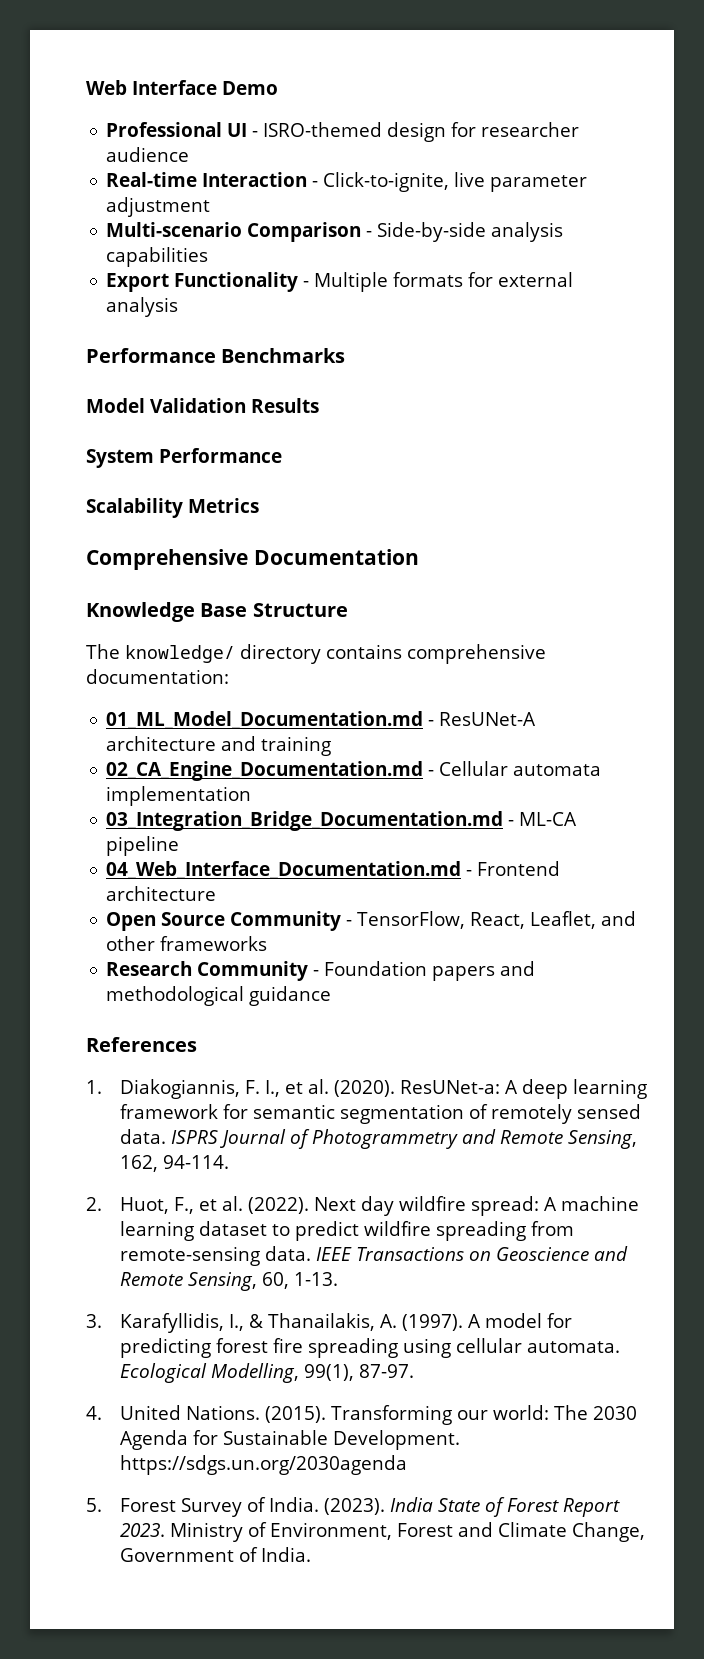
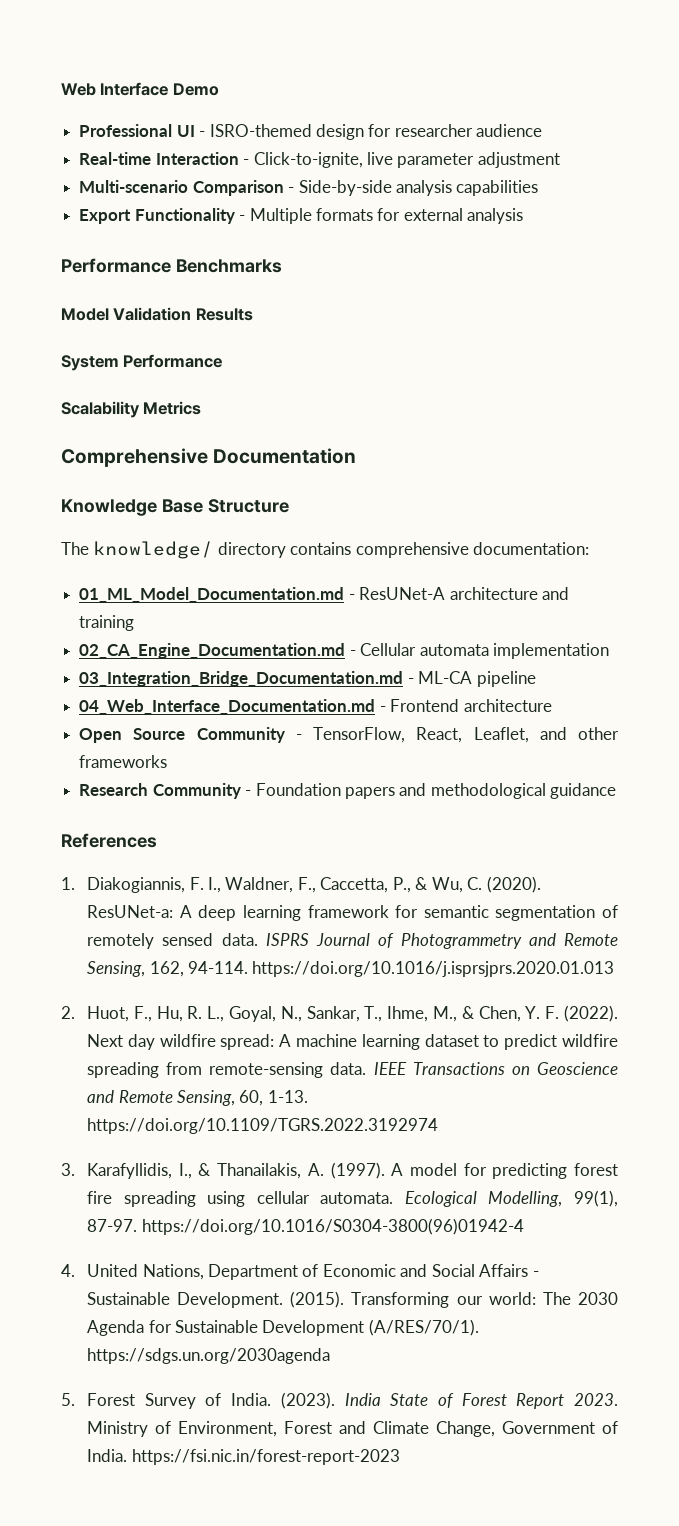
- 1. Diakogiannis, F. I., et al. (2020).
+ 1. Diakogiannis, F. I., Waldner, F., Caccetta, P., & Wu, C. (2020).
- ISPRS Journal of Photogrammetry and Remote Sensing, 162, 94-114.
+ ISPRS Journal of Photogrammetry and Remote Sensing, 162, 94-114. https://doi.org/10.1016/j.isprsjprs.2020.01.013
- 2. Huot, F., et al. (2022).
+ 2. Huot, F., Hu, R. L., Goyal, N., Sankar, T., Ihme, M., & Chen, Y. F. (2022).
- IEEE Transactions on Geoscience and Remote Sensing, 60, 1-13.
+ IEEE Transactions on Geoscience and Remote Sensing, 60, 1-13. https://doi.org/10.1109/TGRS.2022.3192974
- Ecological Modelling, 99(1), 87-97.
+ Ecological Modelling, 99(1), 87-97. https://doi.org/10.1016/S0304-3800(96)01942-4
- 4. United Nations.
+ 4. United Nations, Department of Economic and Social Affairs - Sustainable Development.
- Transforming our world: The 2030 Agenda for Sustainable Development. https://sdgs.un.org/2030agenda
+ Transforming our world: The 2030 Agenda for Sustainable Development (A/RES/70/1). https://sdgs.un.org/2030agenda
- Ministry of Environment, Forest and Climate Change, Government of India.
+ Ministry of Environment, Forest and Climate Change, Government of India. https://fsi.nic.in/forest-report-2023

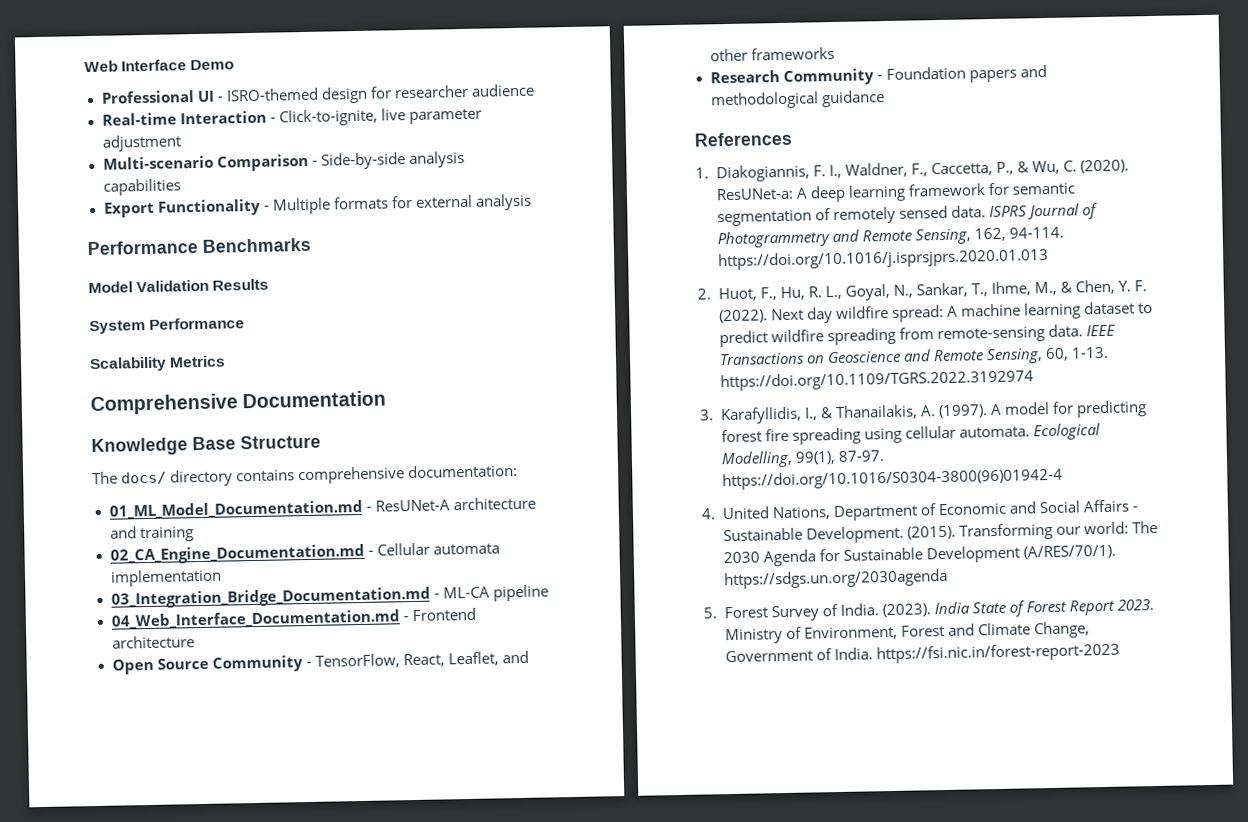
- The knowledge/ directory contains comprehensive documentation:
+ The docs/ directory contains comprehensive documentation:

